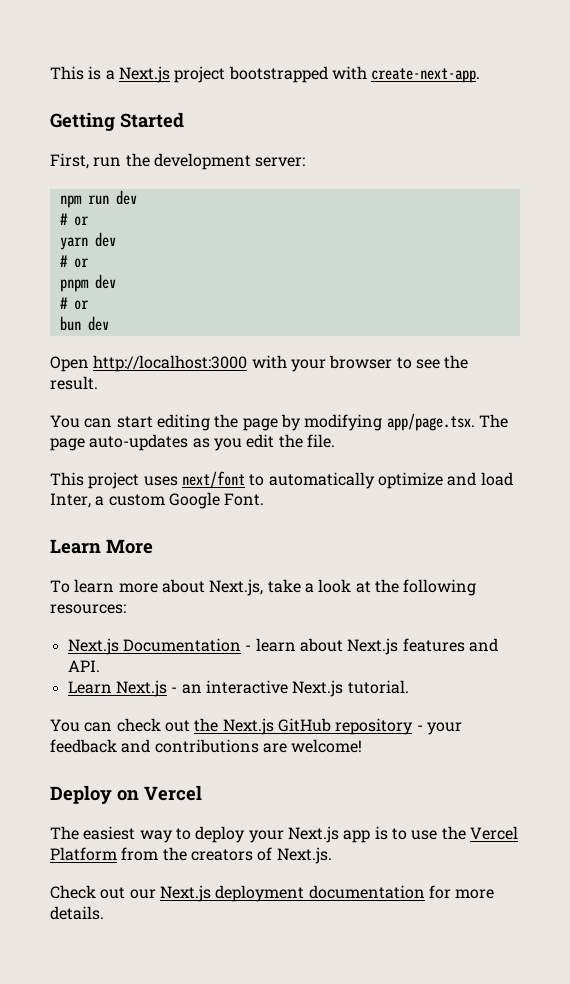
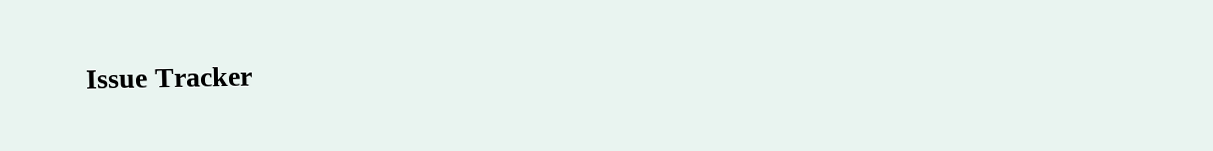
- This is a Next.js project bootstrapped with create-next-app.
- Getting Started
- First, run the development server:
- npm run dev
- # or
- yarn dev
- # or
- pnpm dev
- # or
- bun dev
- Open http://localhost:3000 with your browser to see the result.
- You can start editing the page by modifying app/page.tsx. The page auto-updates as you edit the file.
- This project uses next/font to automatically optimize and load Inter, a custom Google Font.
- Learn More
- To learn more about Next.js, take a look at the following resources:
- Next.js Documentation - learn about Next.js features and API.
- Learn Next.js - an interactive Next.js tutorial.
- You can check out the Next.js GitHub repository - your feedback and contributions are welcome!
- Deploy on Vercel
- The easiest way to deploy your Next.js app is to use the Vercel Platform from the creators of Next.js.
- Check out our Next.js deployment documentation for more details.
+ Issue Tracker

